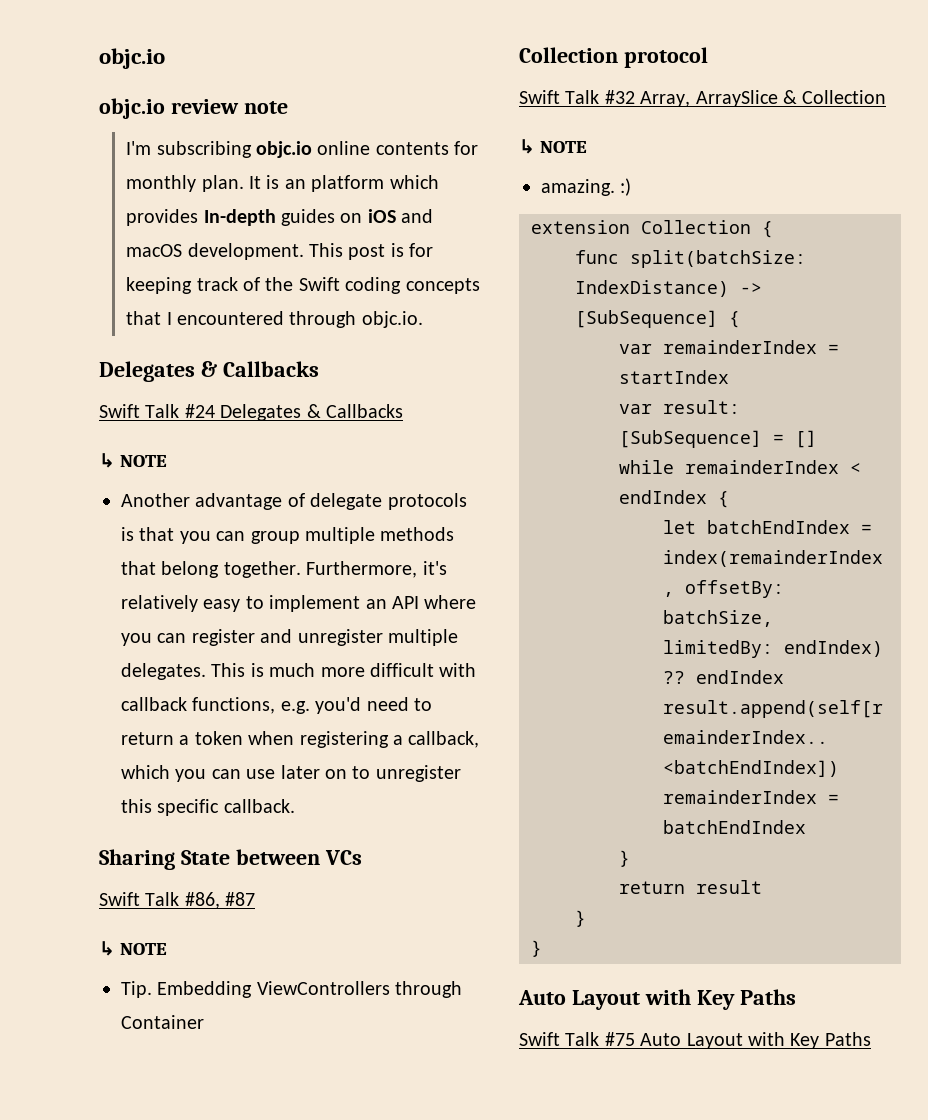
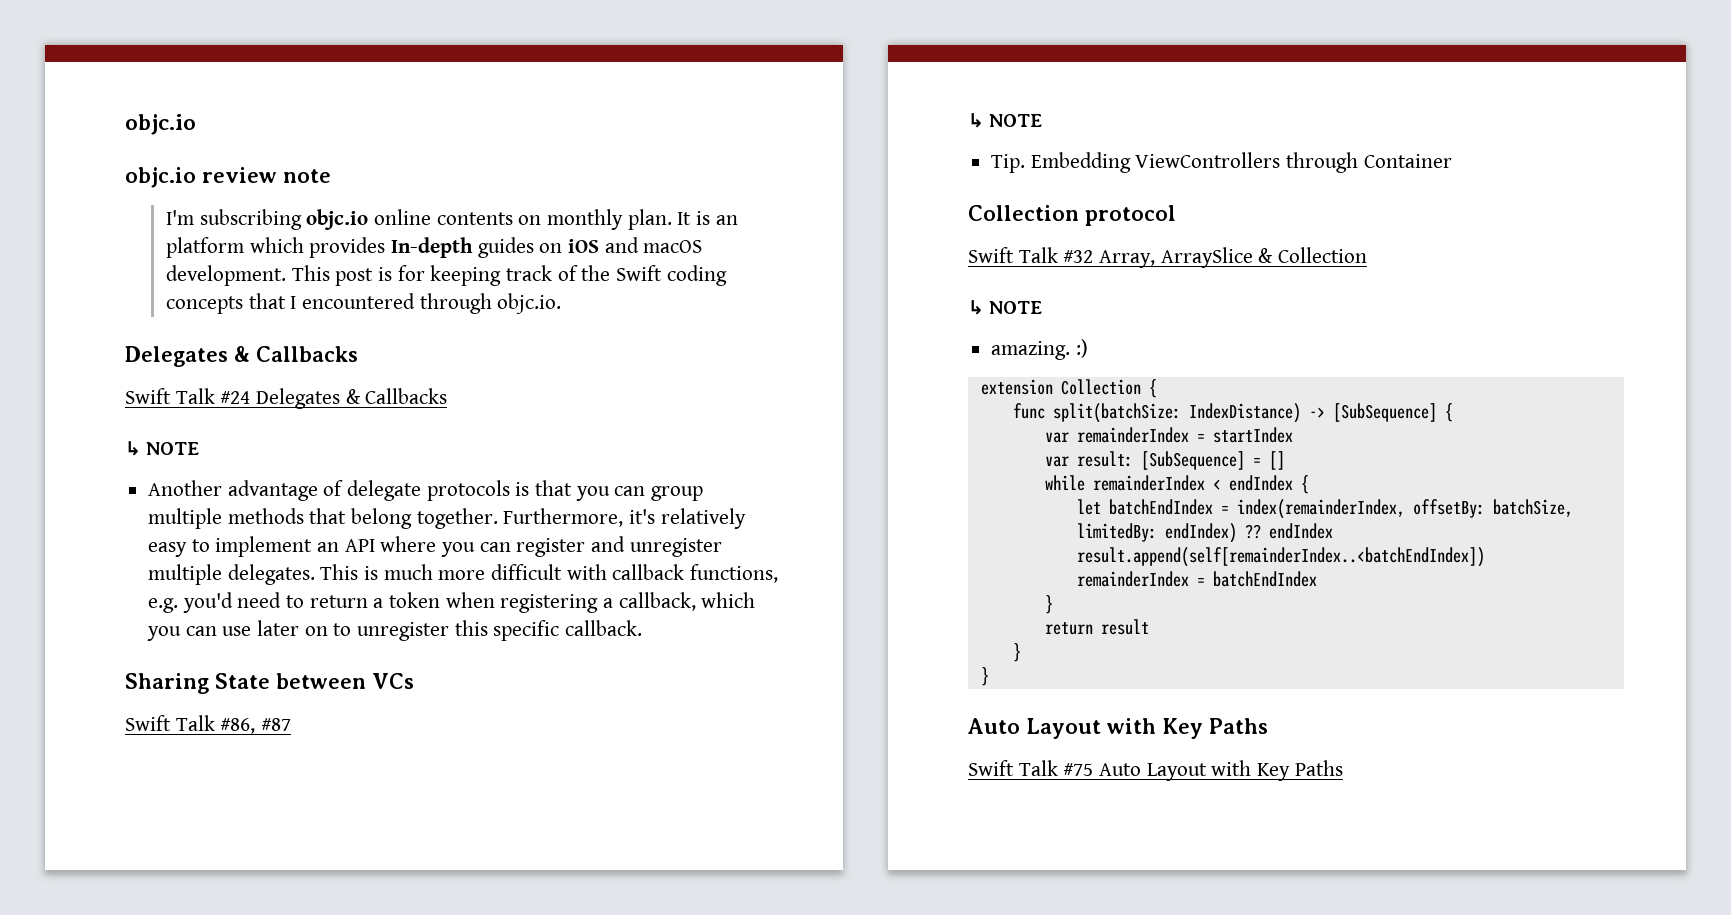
- I'm subscribing objc.io online contents for monthly plan.
+ I'm subscribing objc.io online contents on monthly plan.

